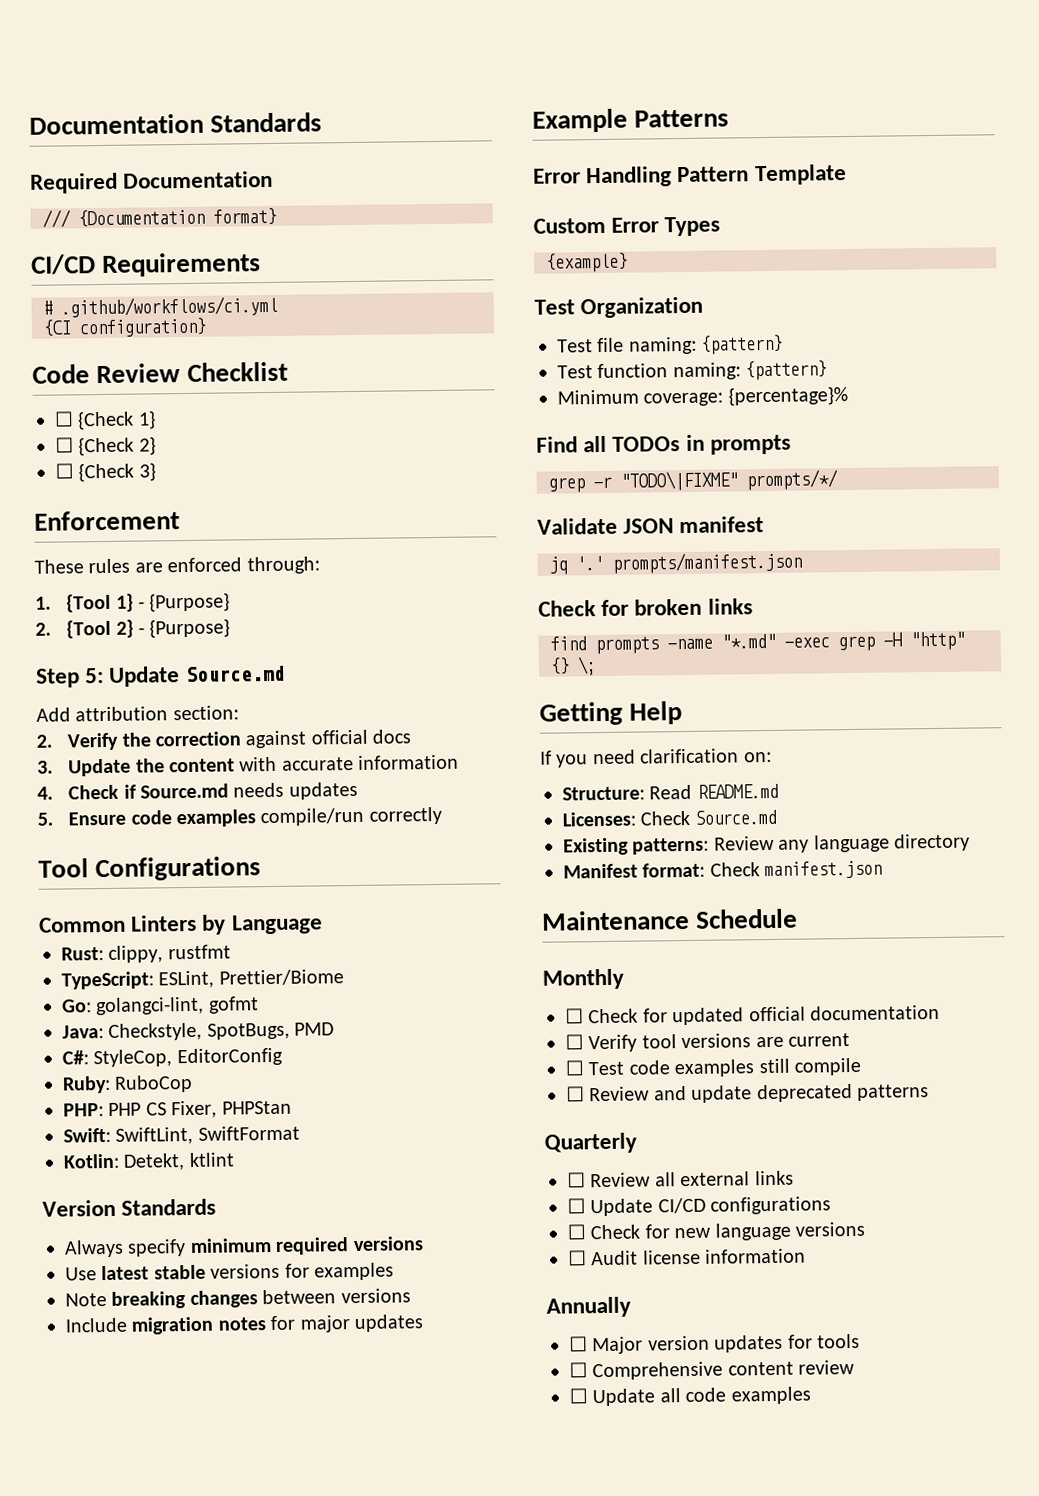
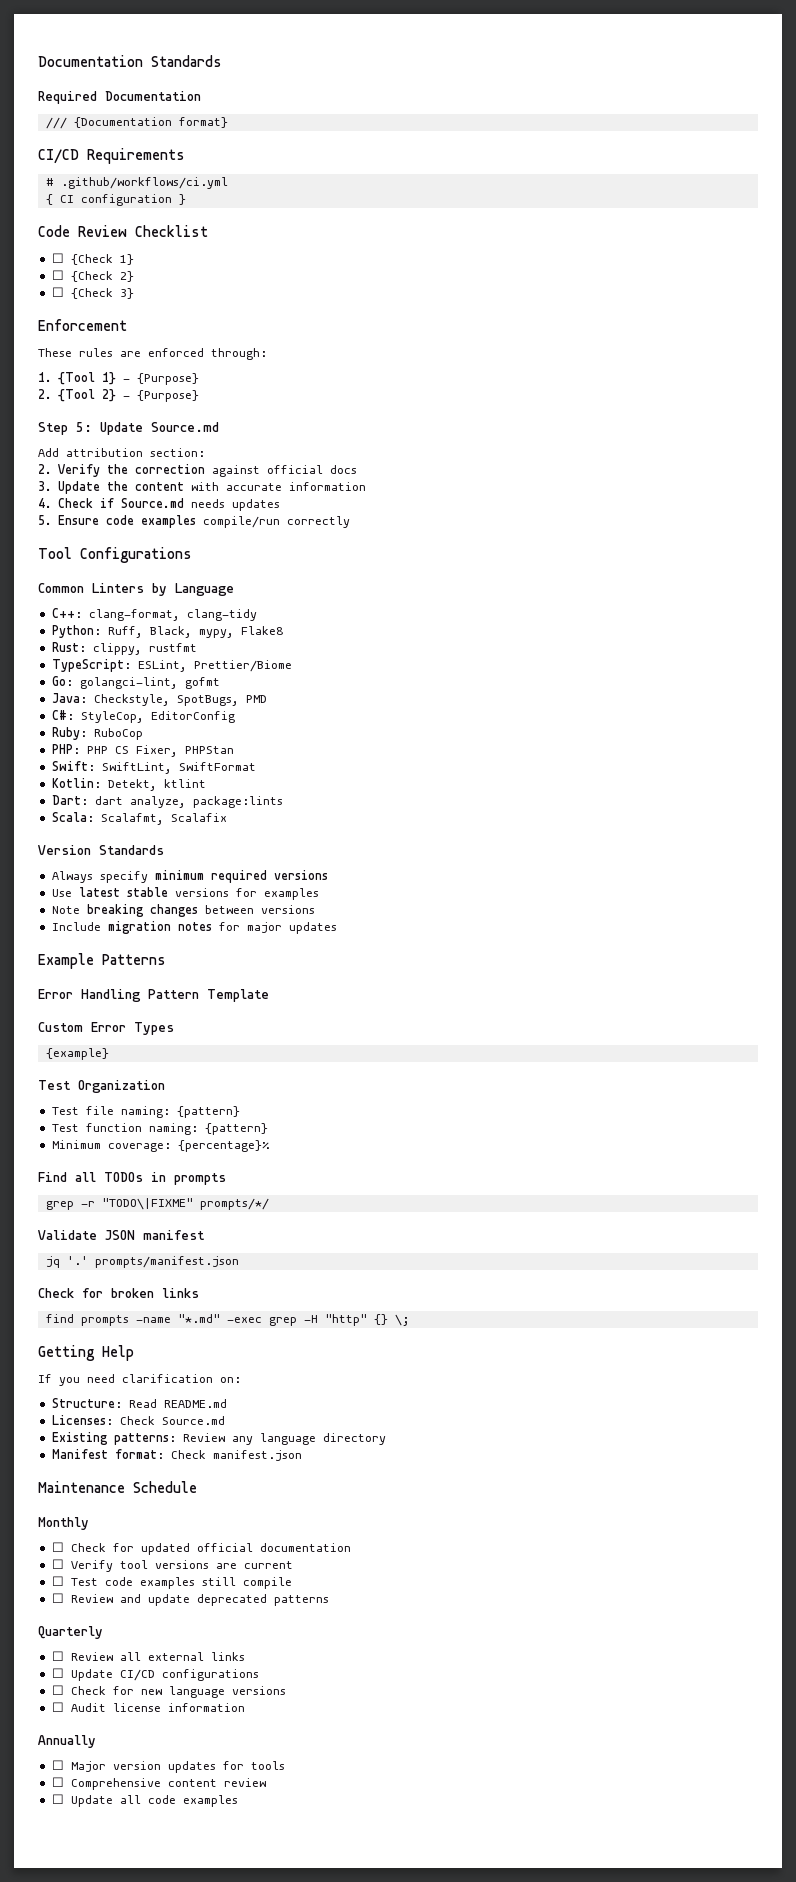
- {CI configuration}
+ { CI configuration }
+ C++: clang-format, clang-tidy
+ Python: Ruff, Black, mypy, Flake8
+ Dart: dart analyze, package:lints
+ Scala: Scalafmt, Scalafix

